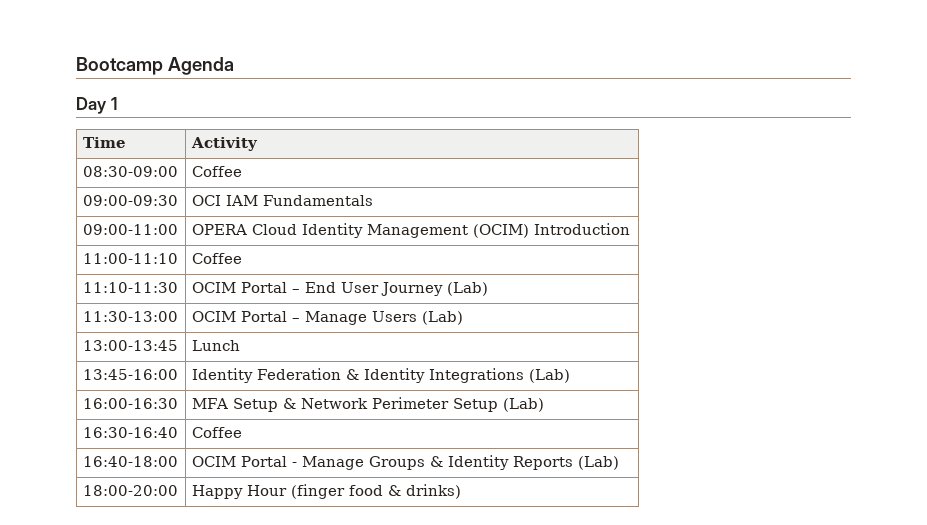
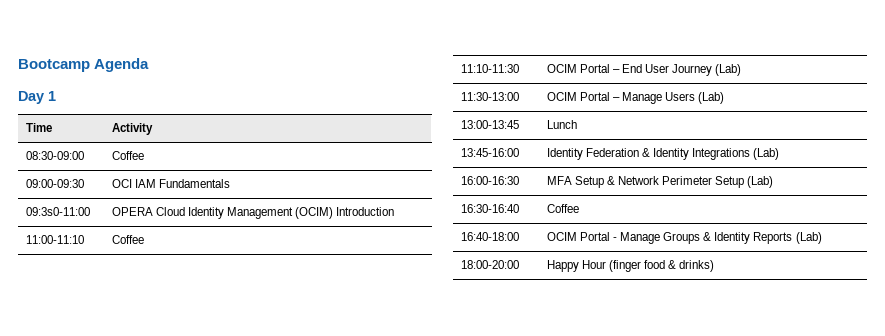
- 09:00-11:00 | OPERA Cloud Identity Management (OCIM) Introduction
+ 09:3s0-11:00 | OPERA Cloud Identity Management (OCIM) Introduction

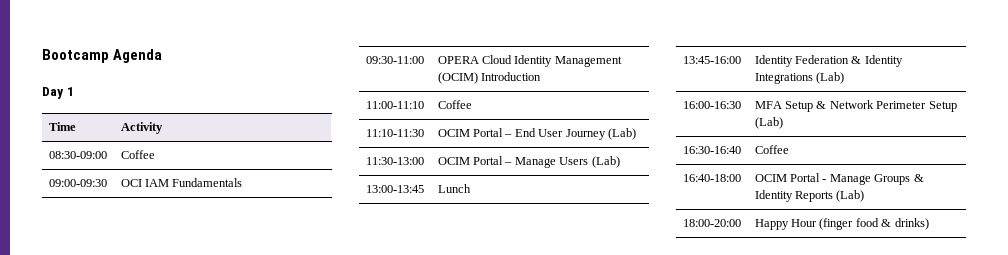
- 09:3s0-11:00 | OPERA Cloud Identity Management (OCIM) Introduction
+ 09:30-11:00 | OPERA Cloud Identity Management (OCIM) Introduction

